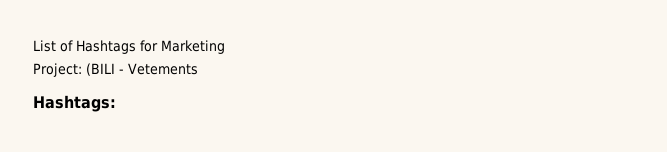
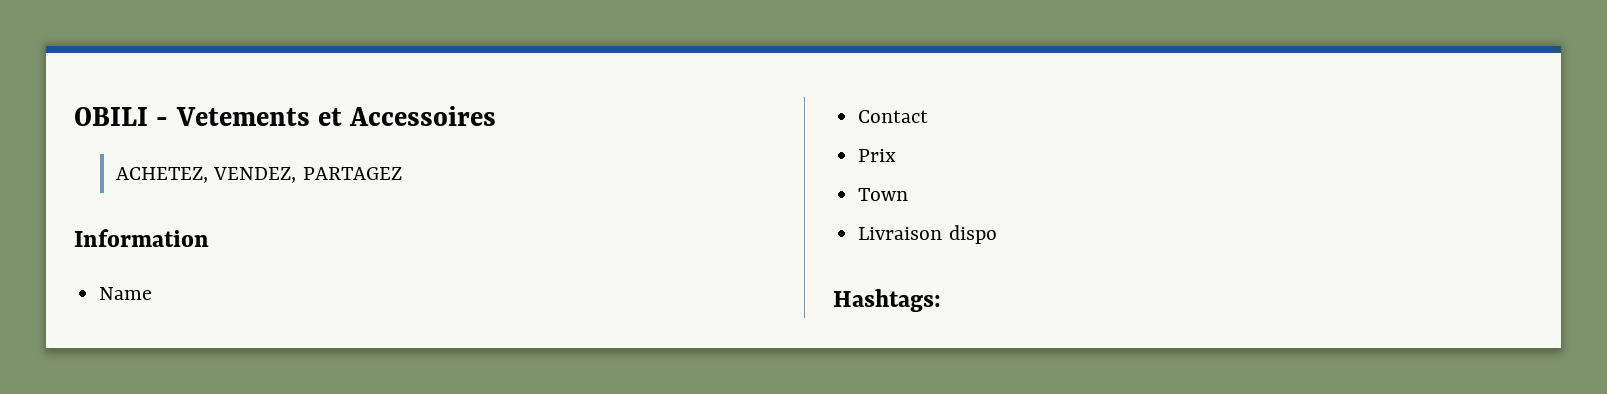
- List of Hashtags for Marketing
- Project: (BILI - Vetements
+ OBILI - Vetements et Accessoires
+ ACHETEZ, VENDEZ, PARTAGEZ
+ Information
+ Name
+ Contact
+ Prix
+ Town
+ Livraison dispo

